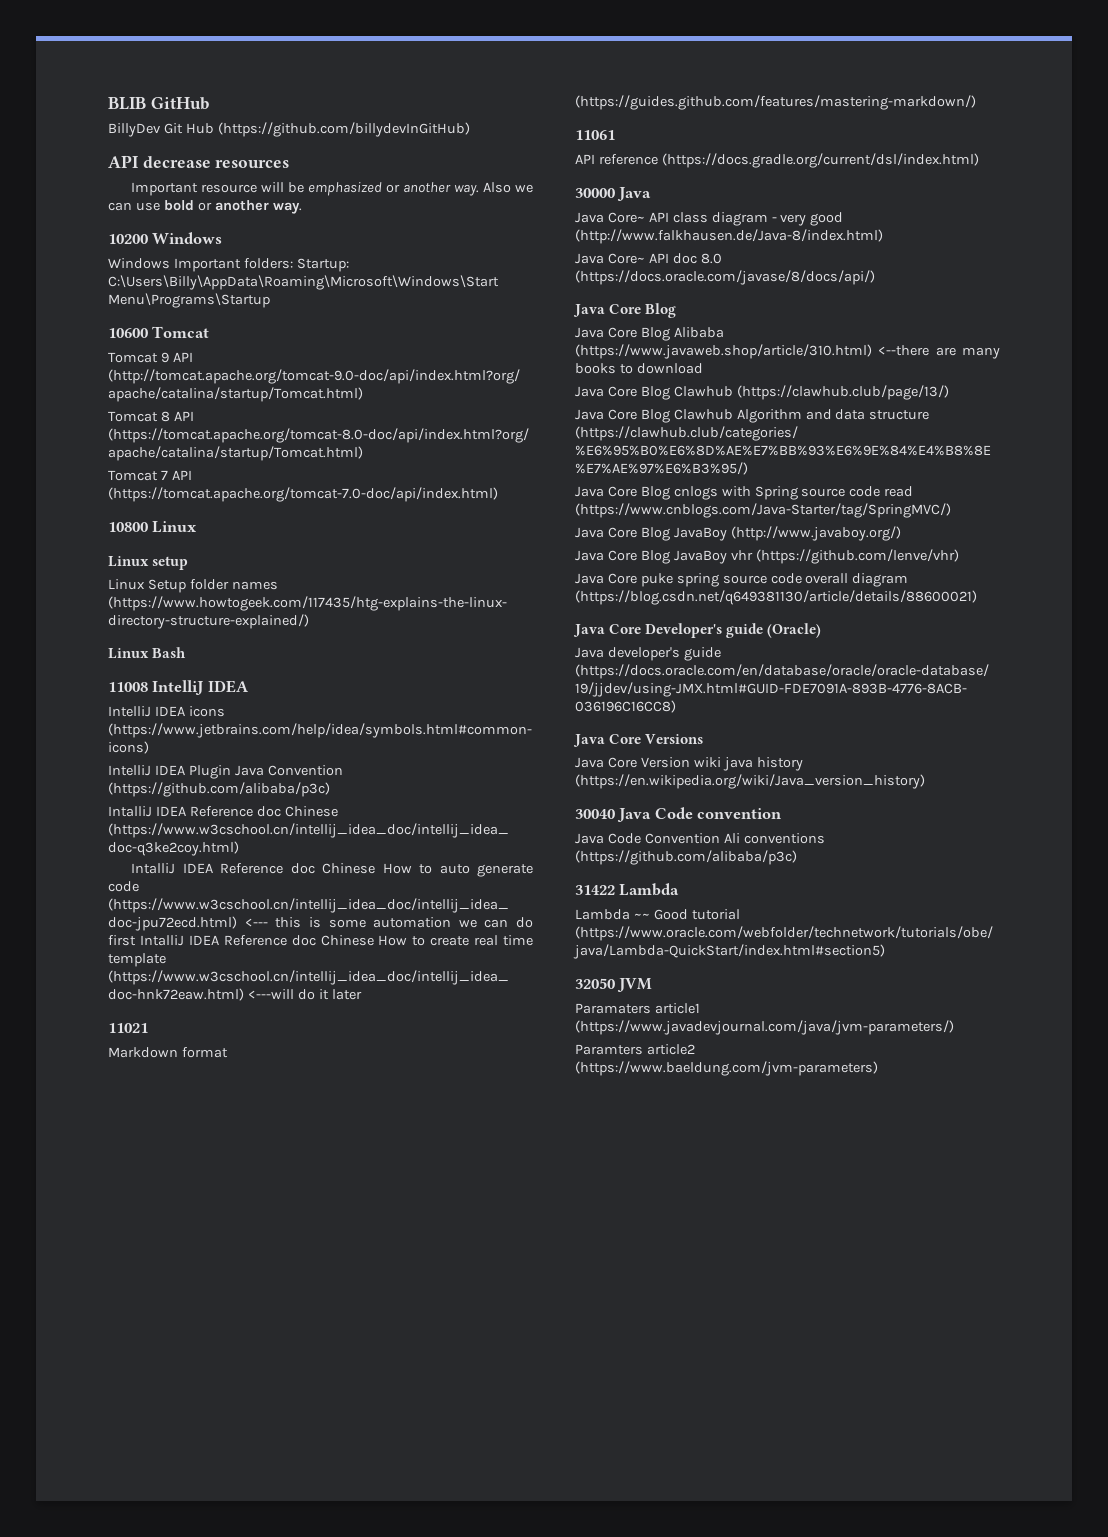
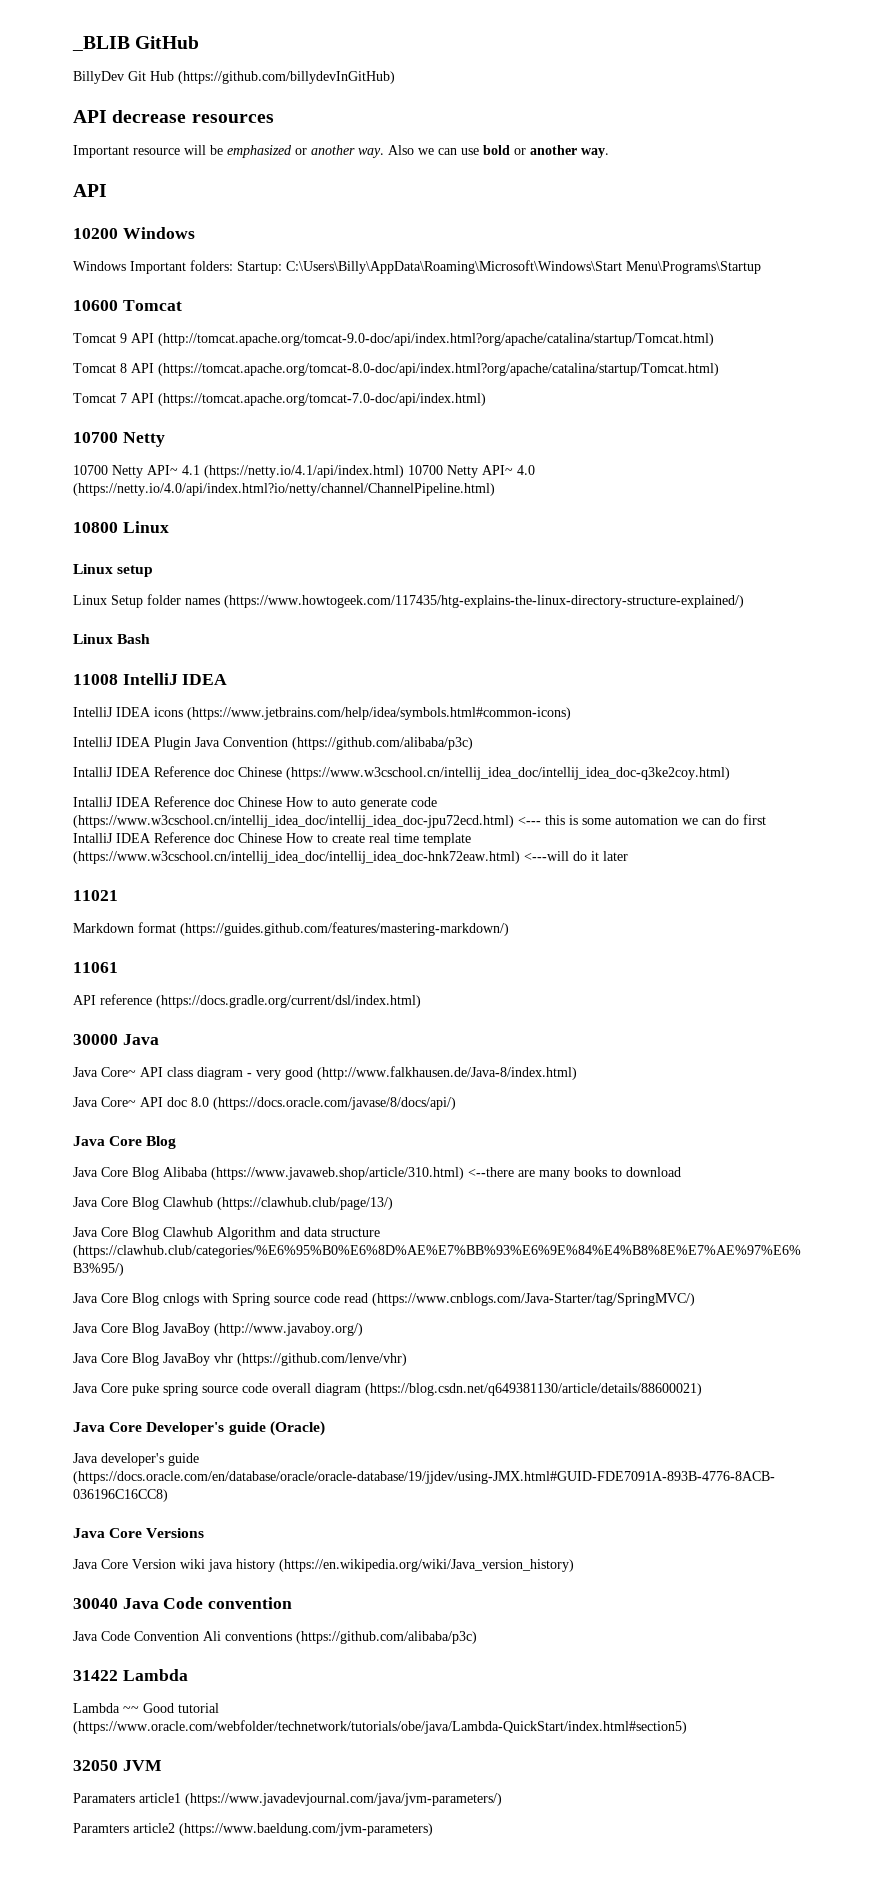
- BLIB GitHub
+ _BLIB GitHub
  Also we can use bold or another way.
+ API
  Tomcat 7 API (https://tomcat.apache.org/tomcat-7.0-doc/api/index.html)
+ 10700 Netty
+ 10700 Netty API~ 4.1 (https://netty.io/4.1/api/index.html) 10700 Netty API~ 4.0 (https://netty.io/4.0/api/index.html?io/netty/channel/ChannelPipeline.html)

